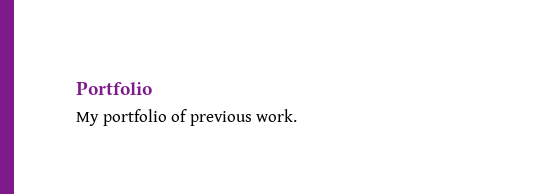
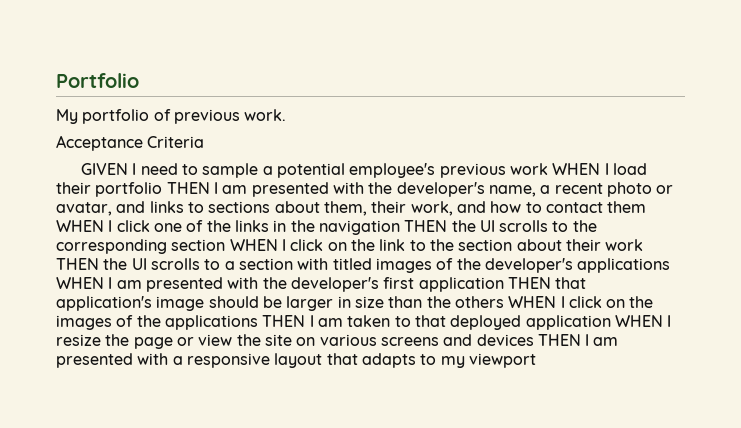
+ Acceptance Criteria
+ GIVEN I need to sample a potential employee's previous work WHEN I load their portfolio THEN I am presented with the developer's name, a recent photo or avatar, and links to sections about them, their work, and how to contact them WHEN I click one of the links in the navigation THEN the UI scrolls to the corresponding section WHEN I click on the link to the section about their work THEN the UI scrolls to a section with titled images of the developer's applications WHEN I am presented with the developer's first application THEN that application's image should be larger in size than the others WHEN I click on the images of the applications THEN I am taken to that deployed application WHEN I resize the page or view the site on various screens and devices THEN I am presented with a responsive layout that adapts to my viewport

